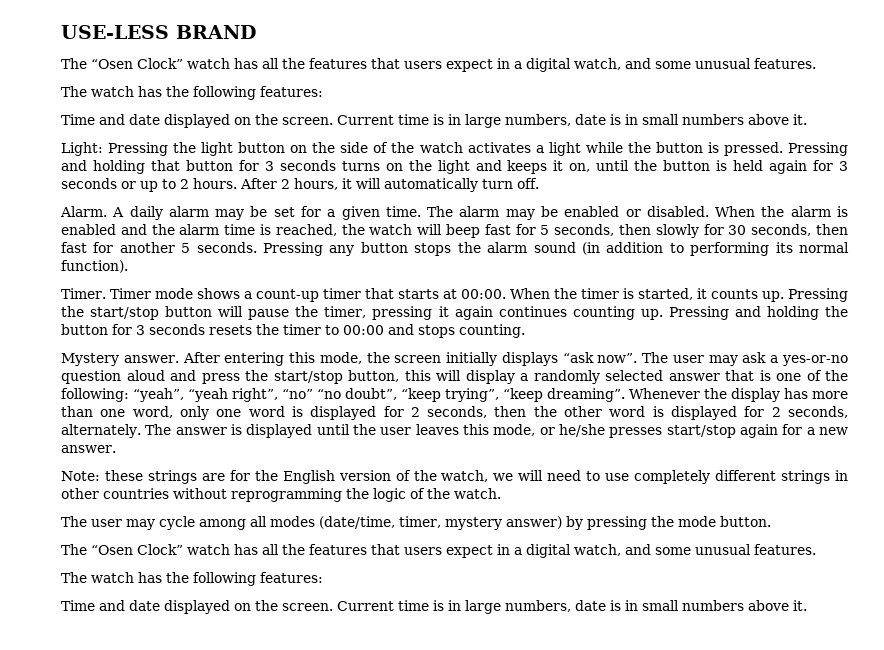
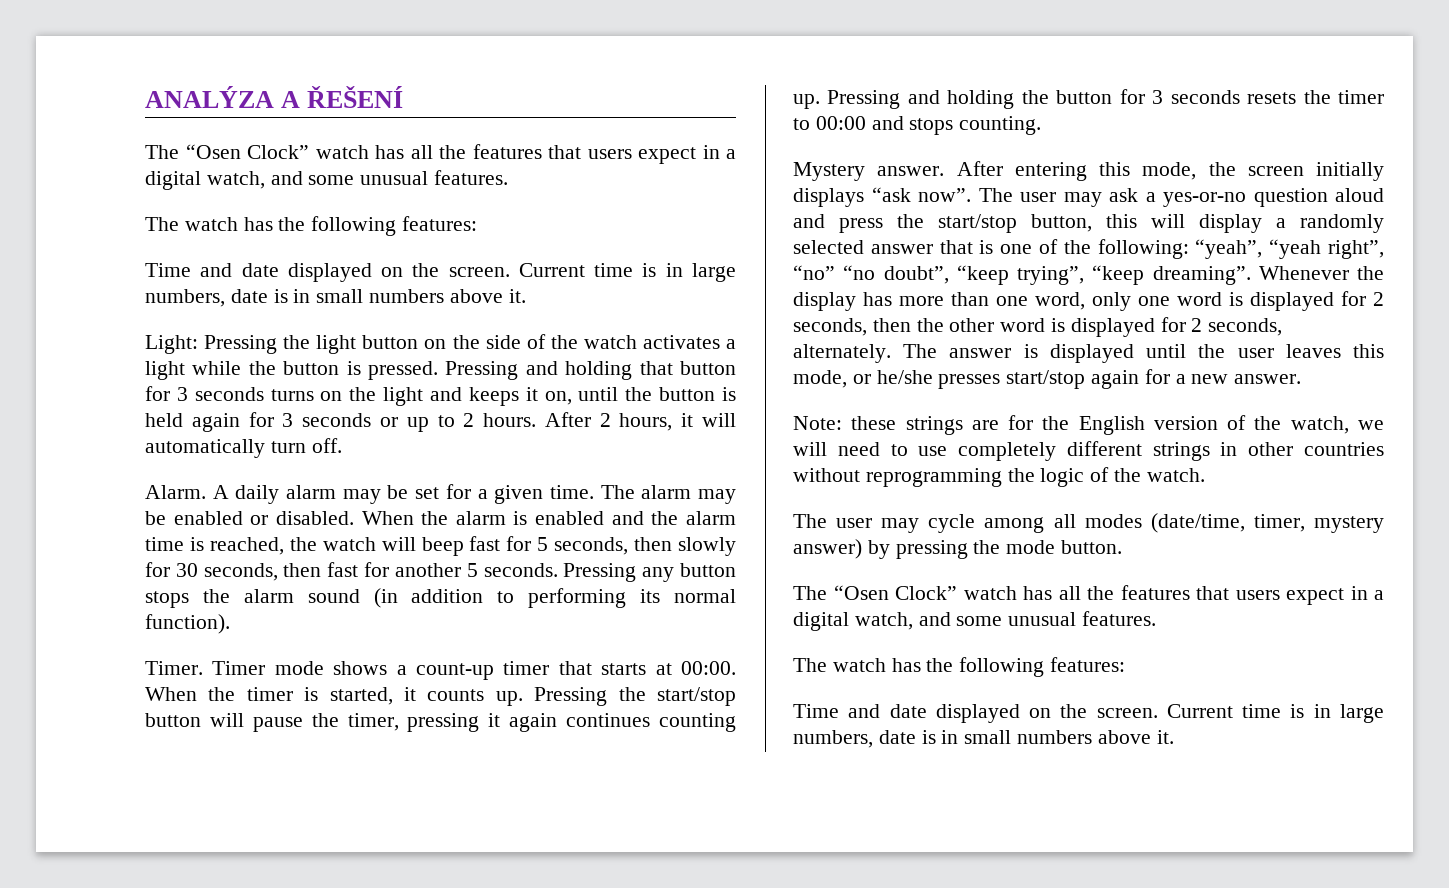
- USE-LESS BRAND
+ ANALÝZA A ŘEŠENÍ

